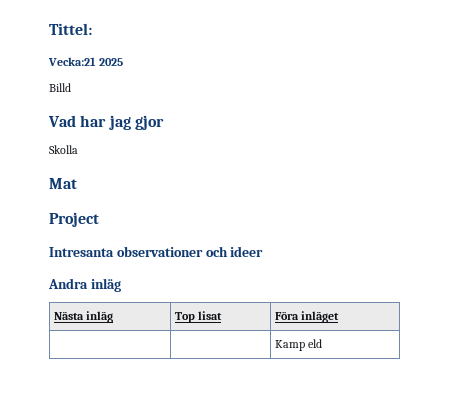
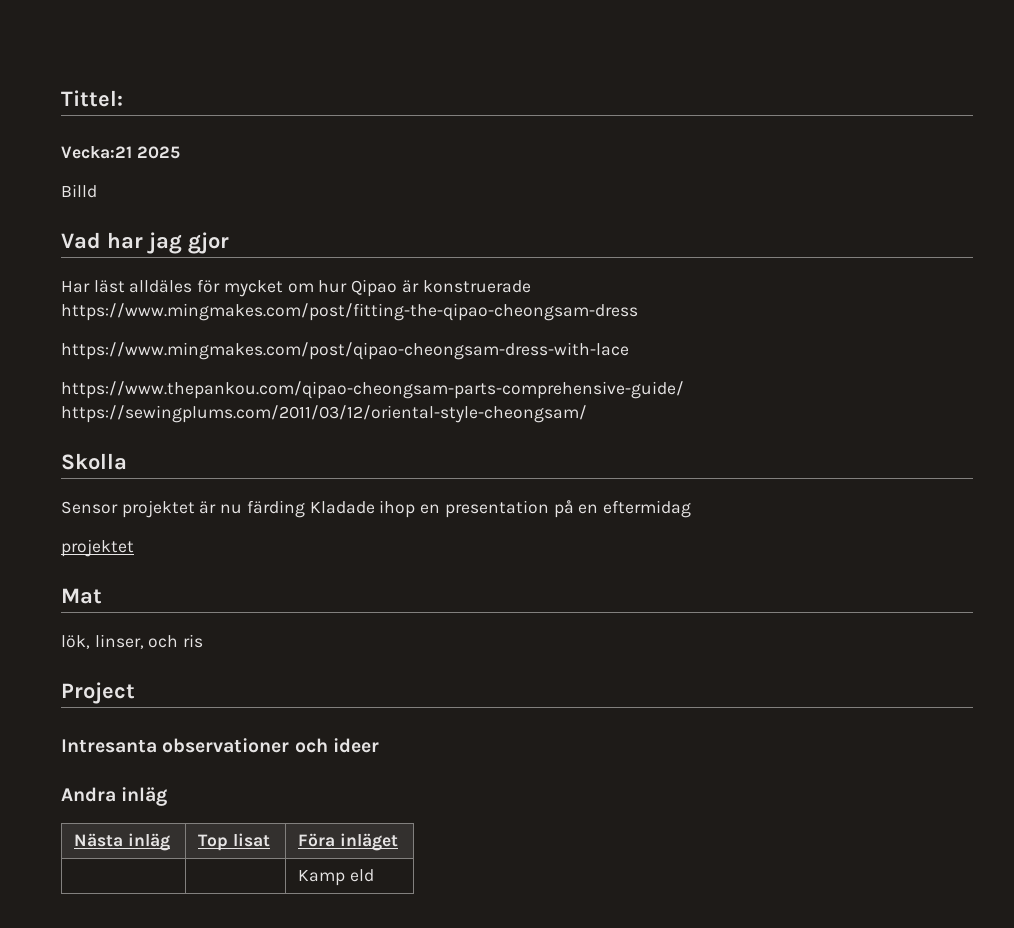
+ Har läst alldäles för mycket om hur Qipao är konstruerade https://www.mingmakes.com/post/fitting-the-qipao-cheongsam-dress
+ https://www.mingmakes.com/post/qipao-cheongsam-dress-with-lace
+ https://www.thepankou.com/qipao-cheongsam-parts-comprehensive-guide/ https://sewingplums.com/2011/03/12/oriental-style-cheongsam/
  Skolla
+ Sensor projektet är nu färding Kladade ihop en presentation på en eftermidag
+ projektet
  Mat
+ lök, linser, och ris

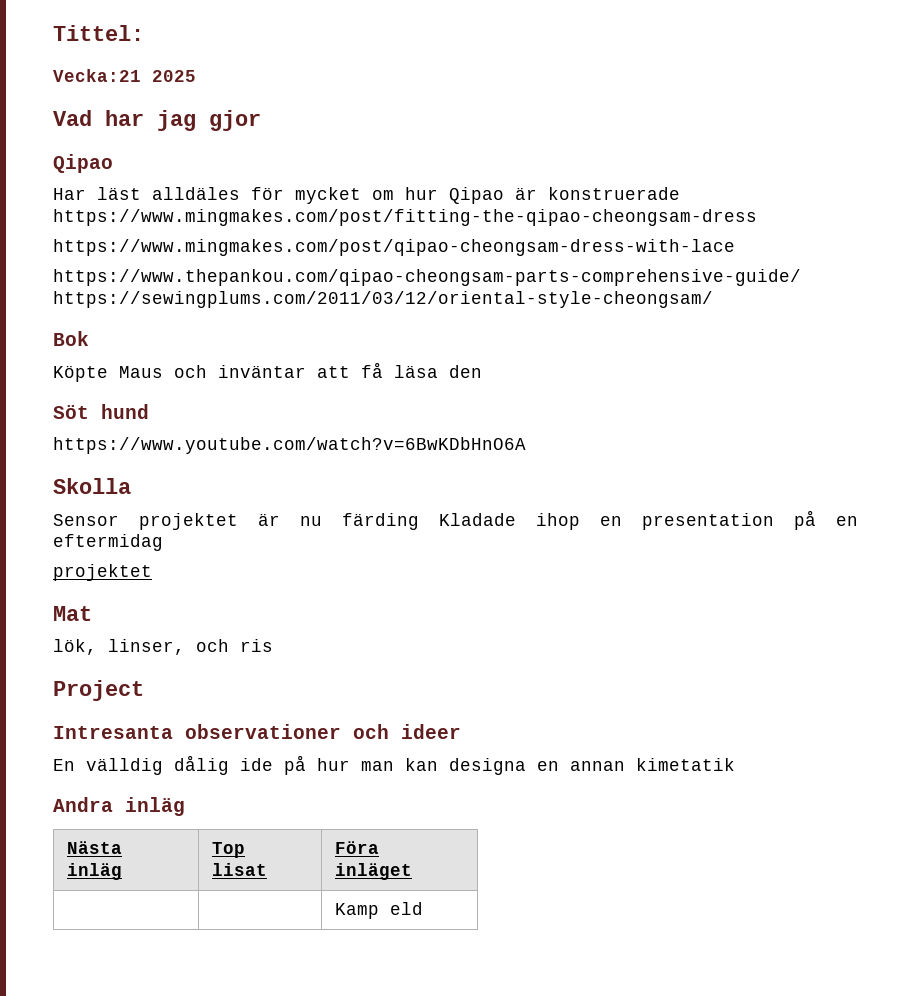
- Billd
  Vad har jag gjor
+ Qipao
+ Bok
+ Köpte Maus och inväntar att få läsa den
+ Söt hund
+ https://www.youtube.com/watch?v=6BwKDbHnO6A
+ En välldig dålig ide på hur man kan designa en annan kimetatik

